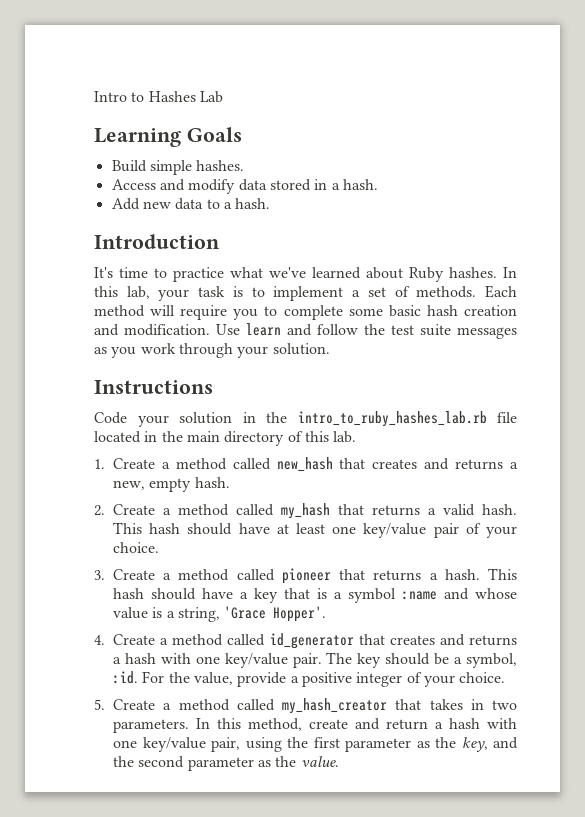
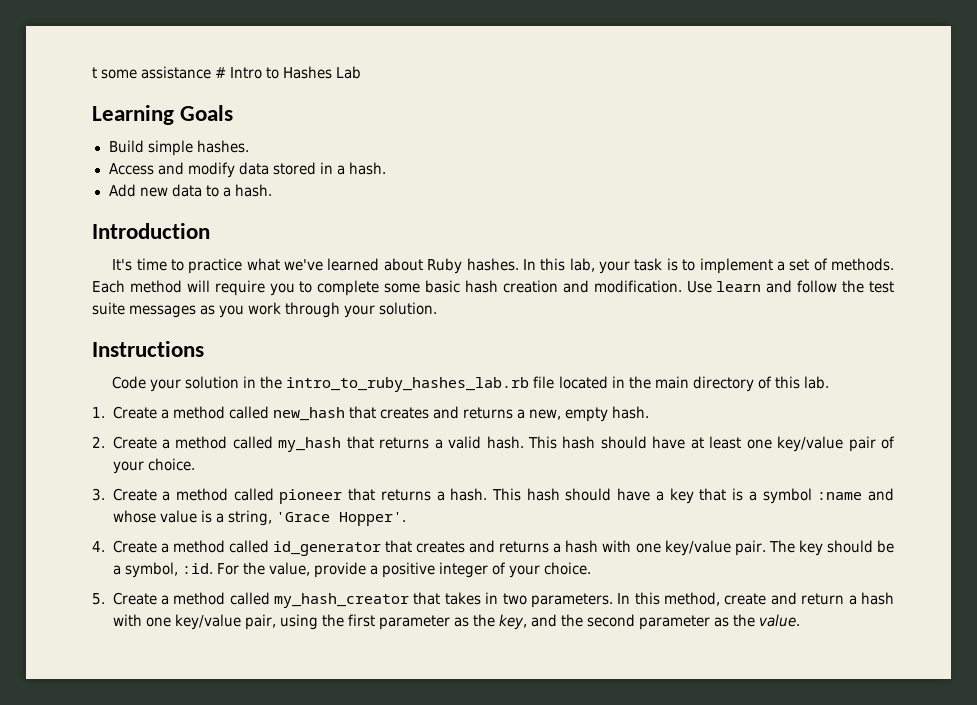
- Intro to Hashes Lab
+ t some assistance # Intro to Hashes Lab

